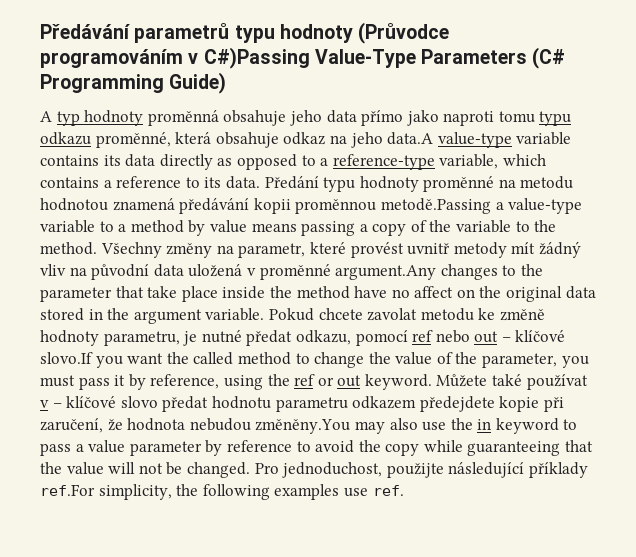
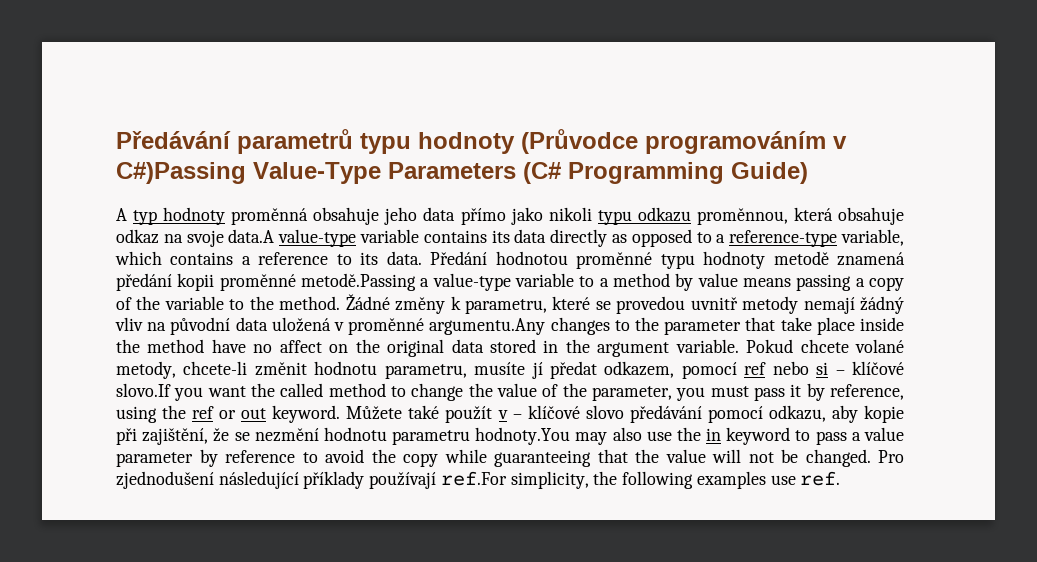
- A typ hodnoty proměnná obsahuje jeho data přímo jako naproti tomu typu odkazu proměnné, která obsahuje odkaz na jeho data.A value-type variable contains its data directly as opposed to a reference-type variable, which contains a reference to its data.
+ A typ hodnoty proměnná obsahuje jeho data přímo jako nikoli typu odkazu proměnnou, která obsahuje odkaz na svoje data.A value-type variable contains its data directly as opposed to a reference-type variable, which contains a reference to its data.
- Předání typu hodnoty proměnné na metodu hodnotou znamená předávání kopii proměnnou metodě.Passing a value-type variable to a method by value means passing a copy of the variable to the method.
+ Předání hodnotou proměnné typu hodnoty metodě znamená předání kopii proměnné metodě.Passing a value-type variable to a method by value means passing a copy of the variable to the method.
- Všechny změny na parametr, které provést uvnitř metody mít žádný vliv na původní data uložená v proměnné argument.Any changes to the parameter that take place inside the method have no affect on the original data stored in the argument variable.
+ Žádné změny k parametru, které se provedou uvnitř metody nemají žádný vliv na původní data uložená v proměnné argumentu.Any changes to the parameter that take place inside the method have no affect on the original data stored in the argument variable.
- Pokud chcete zavolat metodu ke změně hodnoty parametru, je nutné předat odkazu, pomocí ref nebo out – klíčové slovo.If you want the called method to change the value of the parameter, you must pass it by reference, using the ref or out keyword.
+ Pokud chcete volané metody, chcete-li změnit hodnotu parametru, musíte jí předat odkazem, pomocí ref nebo si – klíčové slovo.If you want the called method to change the value of the parameter, you must pass it by reference, using the ref or out keyword.
- Můžete také používat v – klíčové slovo předat hodnotu parametru odkazem předejdete kopie při zaručení, že hodnota nebudou změněny.You may also use the in keyword to pass a value parameter by reference to avoid the copy while guaranteeing that the value will not be changed.
+ Můžete také použít v – klíčové slovo předávání pomocí odkazu, aby kopie při zajištění, že se nezmění hodnotu parametru hodnoty.You may also use the in keyword to pass a value parameter by reference to avoid the copy while guaranteeing that the value will not be changed.
- Pro jednoduchost, použijte následující příklady ref.For simplicity, the following examples use ref.
+ Pro zjednodušení následující příklady používají ref.For simplicity, the following examples use ref.

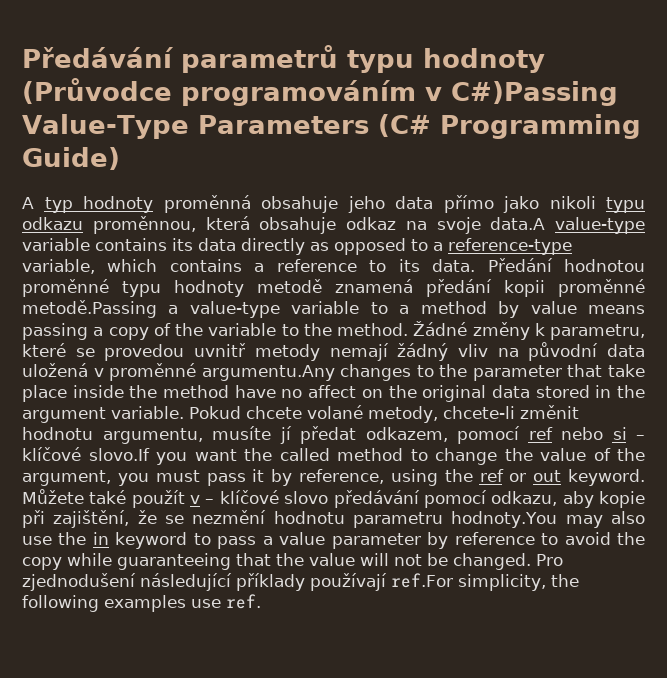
- Pokud chcete volané metody, chcete-li změnit hodnotu parametru, musíte jí předat odkazem, pomocí ref nebo si – klíčové slovo.If you want the called method to change the value of the parameter, you must pass it by reference, using the ref or out keyword.
+ Pokud chcete volané metody, chcete-li změnit hodnotu argumentu, musíte jí předat odkazem, pomocí ref nebo si – klíčové slovo.If you want the called method to change the value of the argument, you must pass it by reference, using the ref or out keyword.

